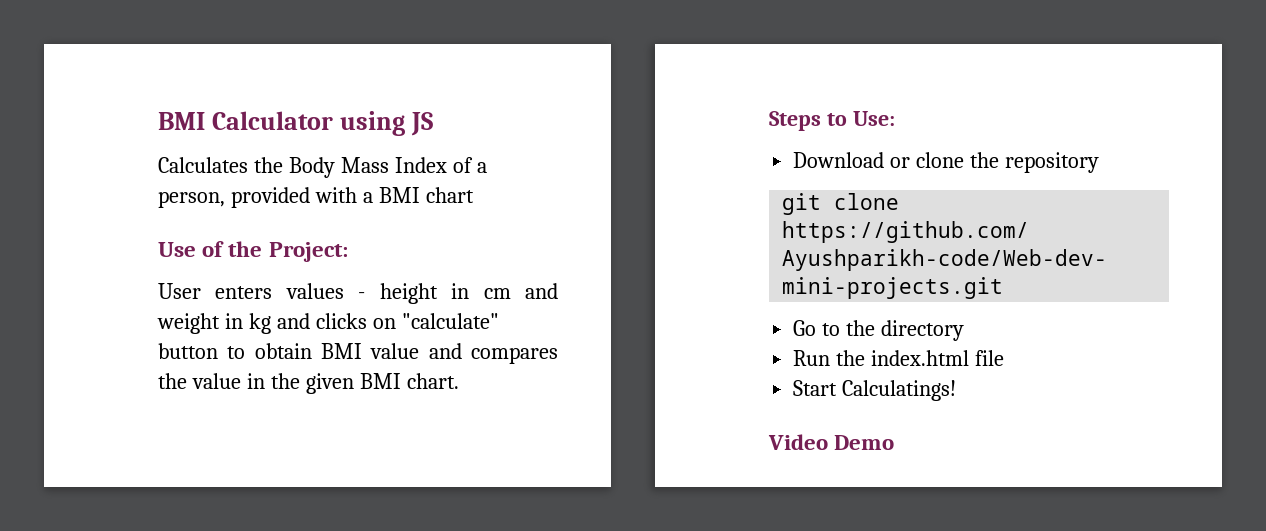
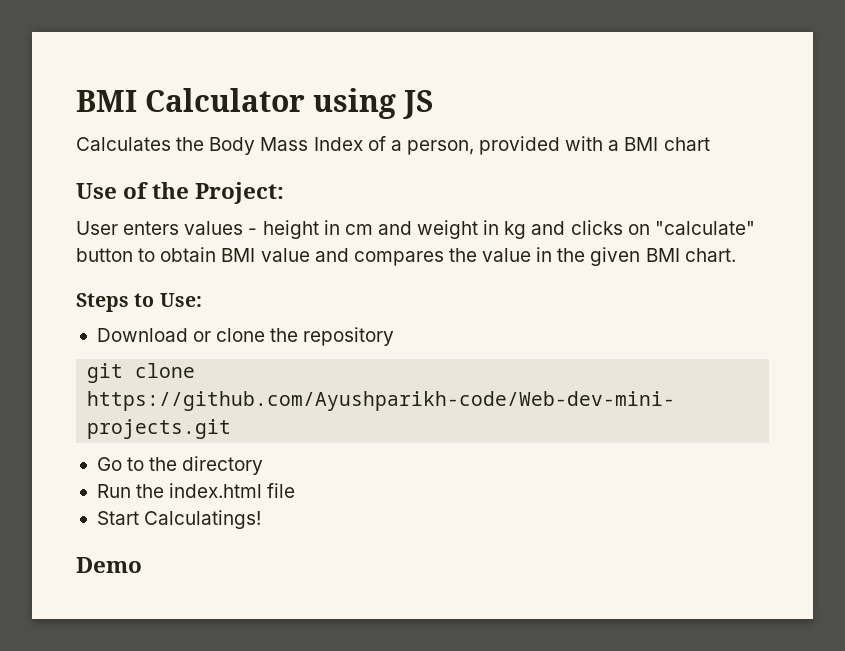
- Video Demo
+ Demo

